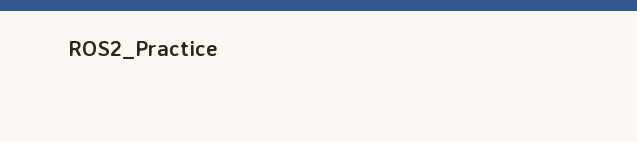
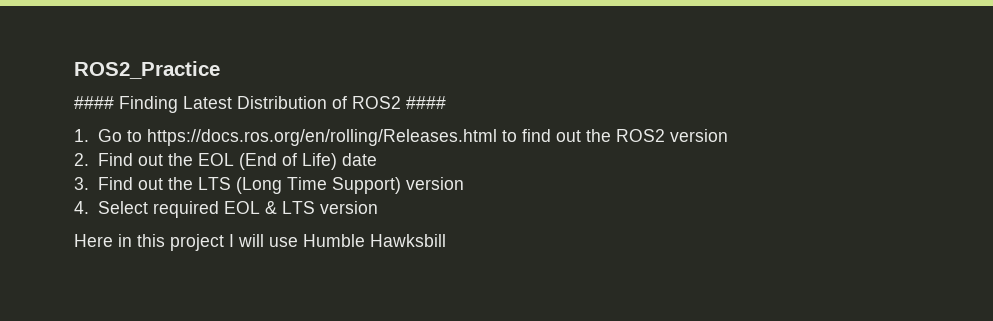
+ #### Finding Latest Distribution of ROS2 ####
+ 1. Go to https://docs.ros.org/en/rolling/Releases.html to find out the ROS2 version
+ 2. Find out the EOL (End of Life) date
+ 3. Find out the LTS (Long Time Support) version
+ 4. Select required EOL & LTS version
+ Here in this project I will use Humble Hawksbill

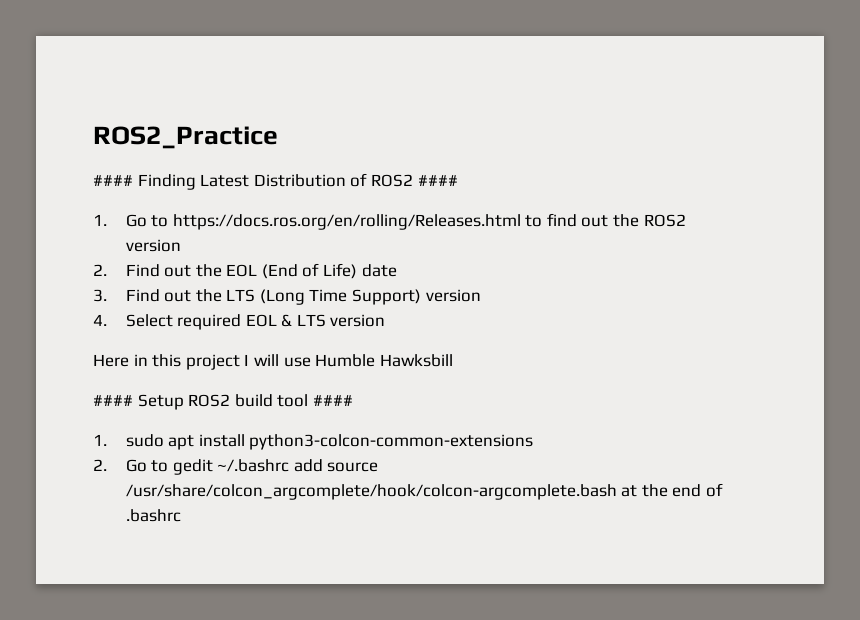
+ #### Setup ROS2 build tool ####
+ 1. sudo apt install python3-colcon-common-extensions
+ 2. Go to gedit ~/.bashrc add source /usr/share/colcon_argcomplete/hook/colcon-argcomplete.bash at the end of .bashrc

